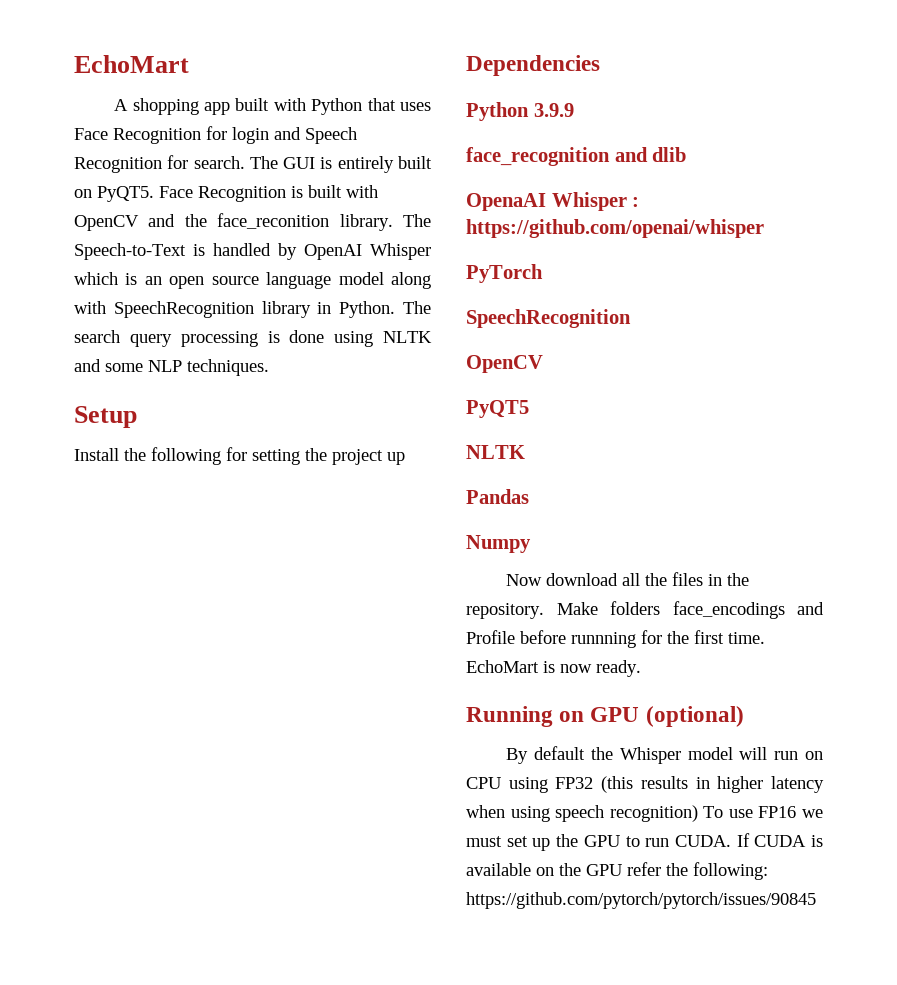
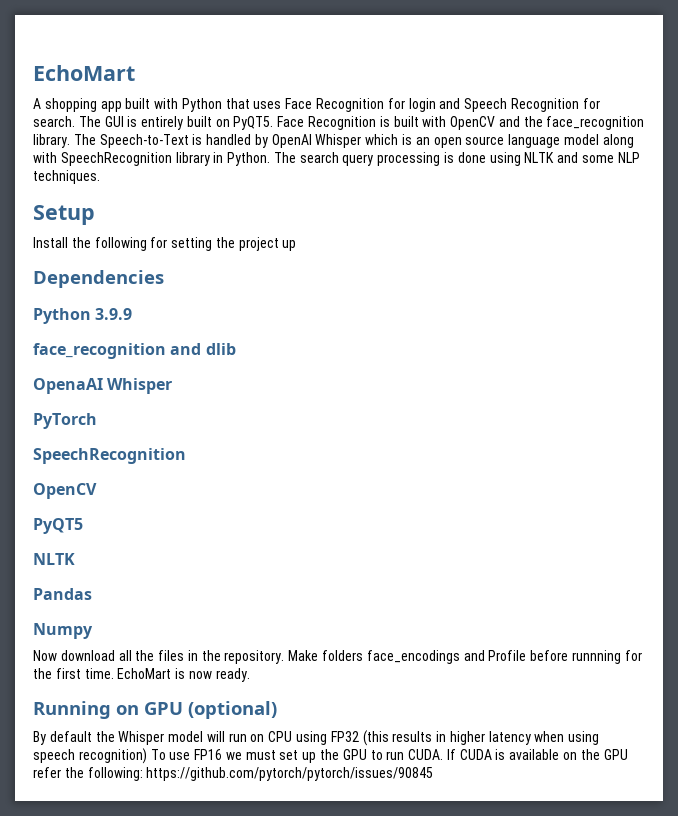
- Face Recognition is built with OpenCV and the face_reconition library.
+ Face Recognition is built with OpenCV and the face_recognition library.
- OpenaAI Whisper : https://github.com/openai/whisper
+ OpenaAI Whisper

